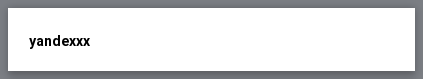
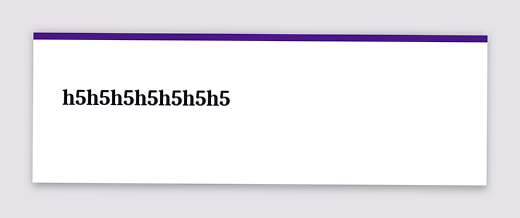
- yandexxx
+ h5h5h5h5h5h5h5

